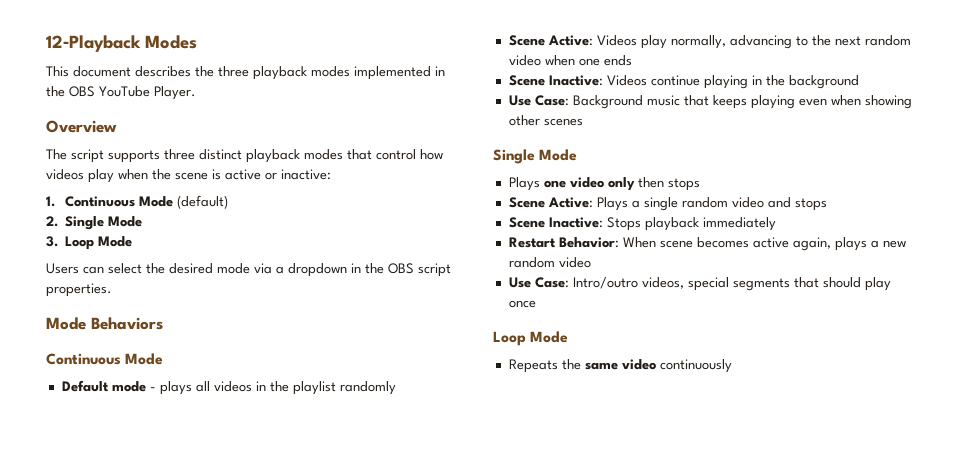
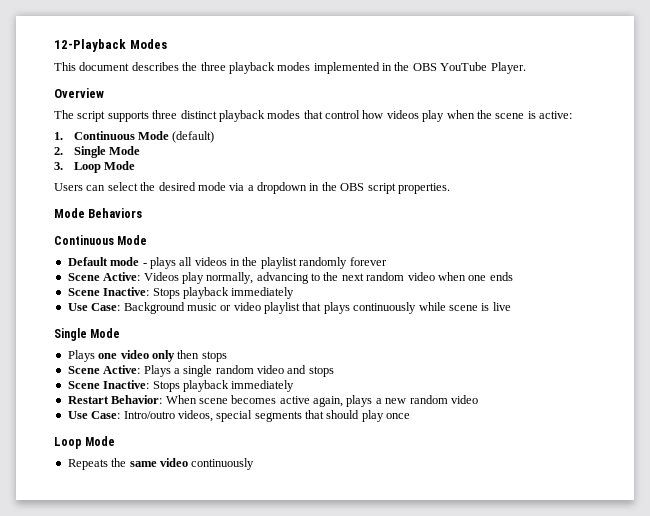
- The script supports three distinct playback modes that control how videos play when the scene is active or inactive:
+ The script supports three distinct playback modes that control how videos play when the scene is active:
- Default mode - plays all videos in the playlist randomly
+ Default mode - plays all videos in the playlist randomly forever
  Scene Active: Videos play normally, advancing to the next random video when one ends
- Scene Inactive: Videos continue playing in the background
- Use Case: Background music that keeps playing even when showing other scenes
+ Scene Inactive: Stops playback immediately
+ Use Case: Background music or video playlist that plays continuously while scene is live

